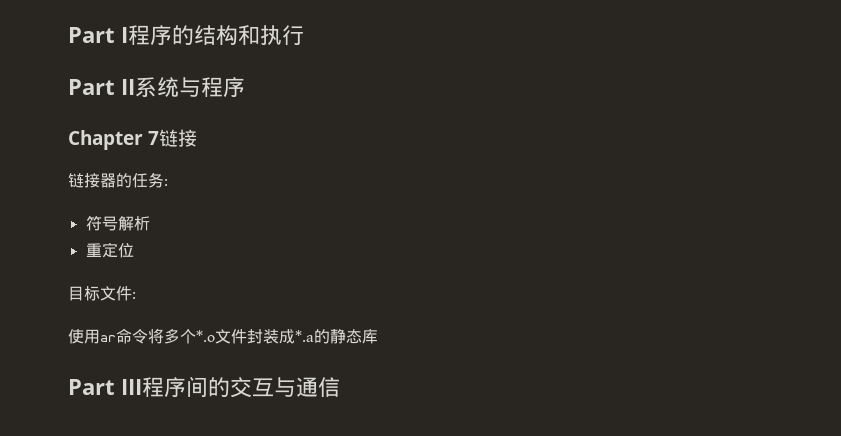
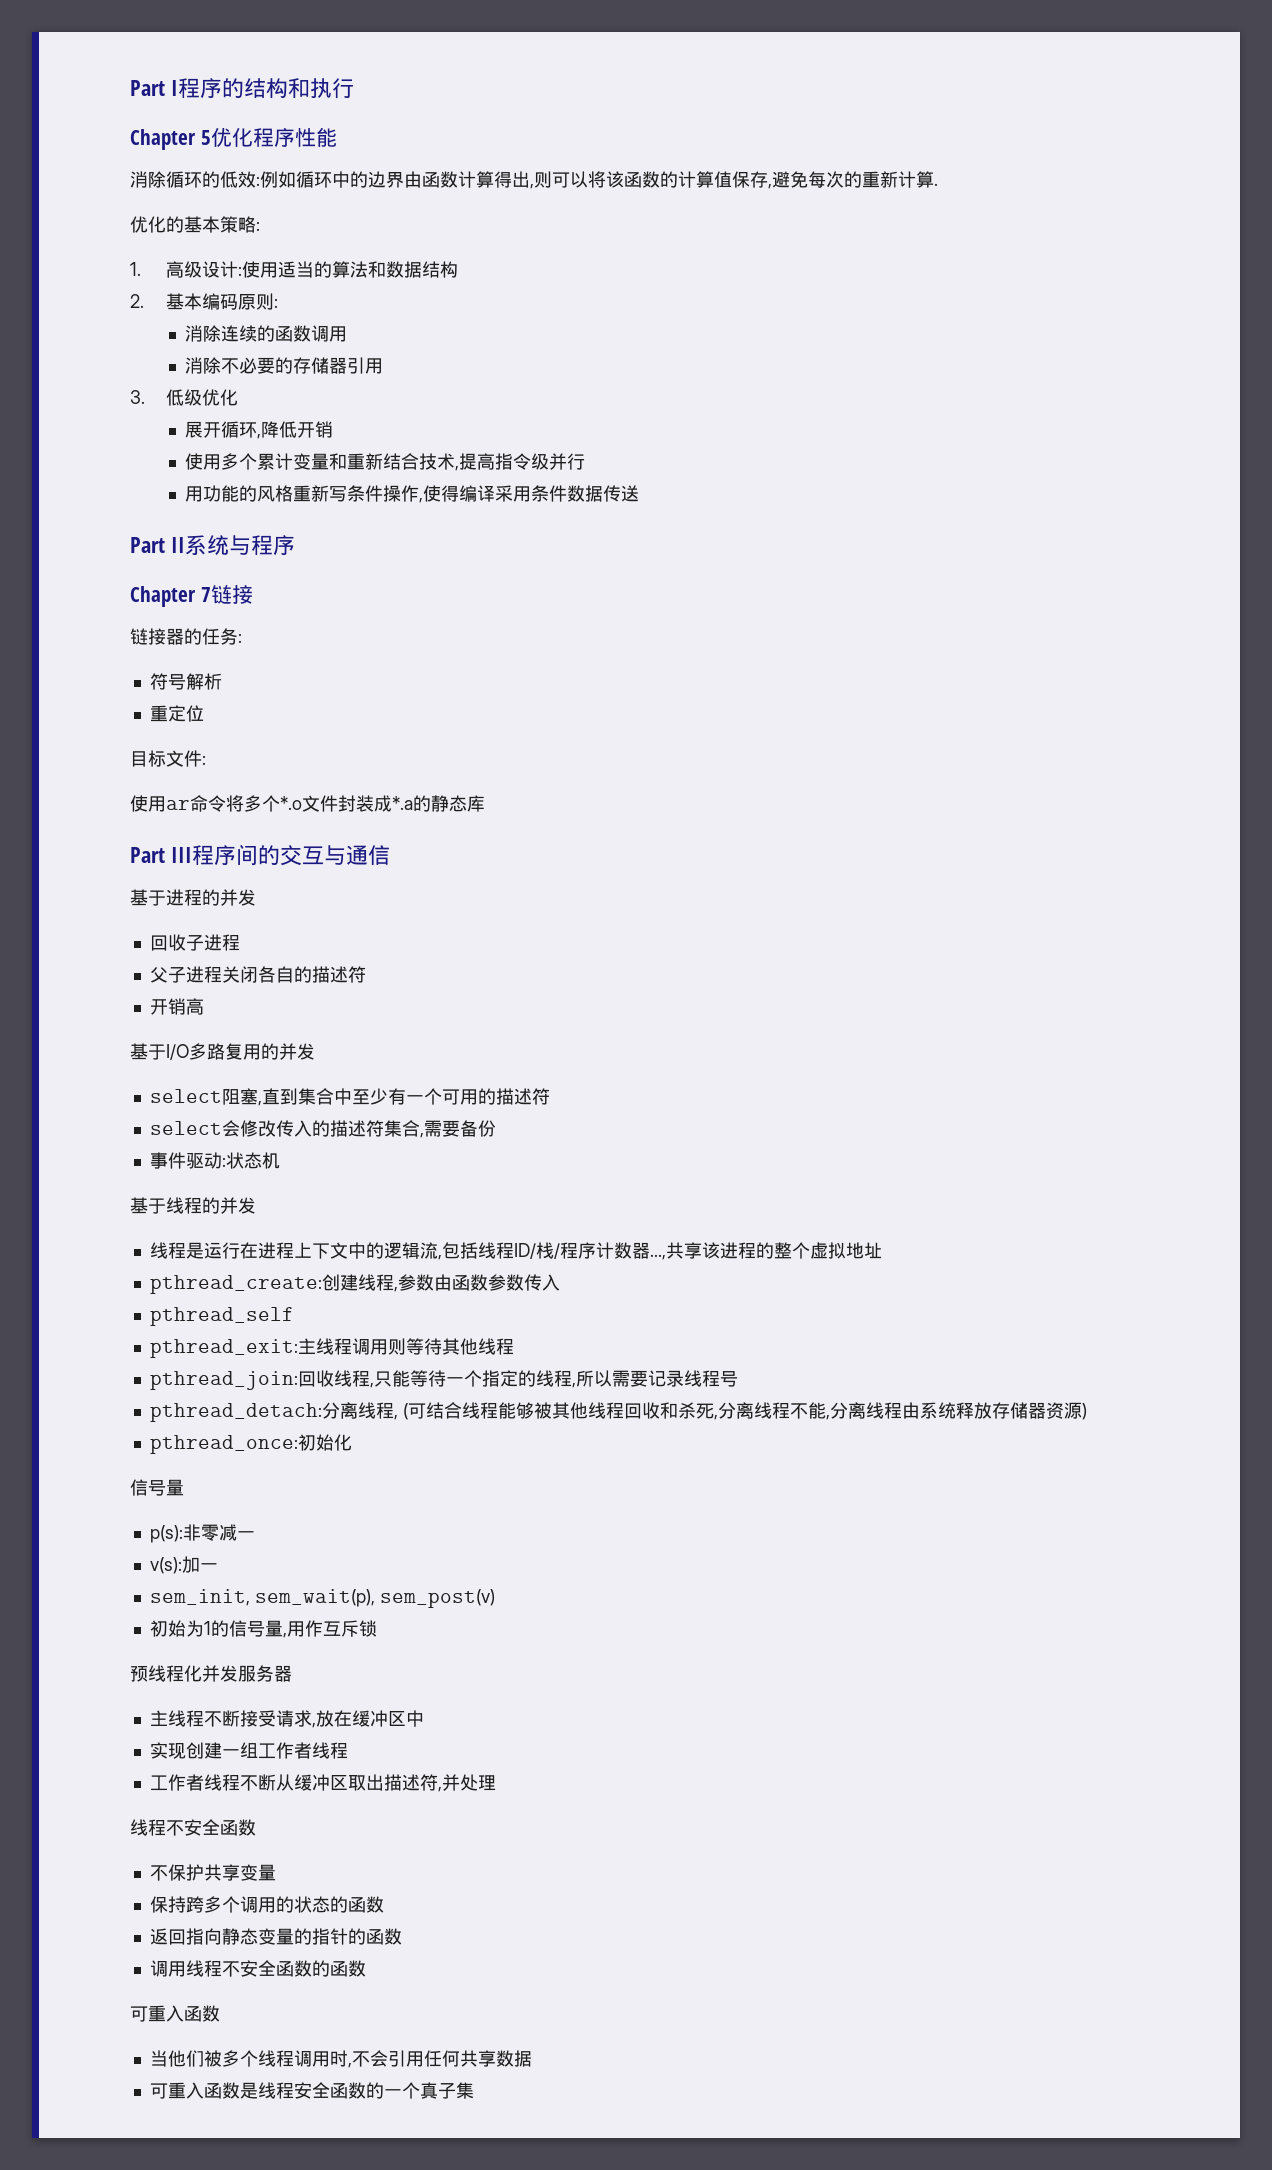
+ Chapter 5优化程序性能
+ 消除循环的低效:例如循环中的边界由函数计算得出,则可以将该函数的计算值保存,避免每次的重新计算.
+ 优化的基本策略:
+ 1.高级设计:使用适当的算法和数据结构
+ 2.基本编码原则:
+ 消除连续的函数调用
+ 消除不必要的存储器引用
+ 3.低级优化
+ 展开循环,降低开销
+ 使用多个累计变量和重新结合技术,提高指令级并行
+ 用功能的风格重新写条件操作,使得编译采用条件数据传送
+ 基于进程的并发
+ 回收子进程
+ 父子进程关闭各自的描述符
+ 开销高
+ 基于I/O多路复用的并发
+ select阻塞,直到集合中至少有一个可用的描述符
+ select会修改传入的描述符集合,需要备份
+ 事件驱动:状态机
+ 基于线程的并发
+ 线程是运行在进程上下文中的逻辑流,包括线程ID/栈/程序计数器...,共享该进程的整个虚拟地址
+ pthread_create:创建线程,参数由函数参数传入
+ pthread_self
+ pthread_exit:主线程调用则等待其他线程
+ pthread_join:回收线程,只能等待一个指定的线程,所以需要记录线程号
+ pthread_detach:分离线程, (可结合线程能够被其他线程回收和杀死,分离线程不能,分离线程由系统释放存储器资源)
+ pthread_once:初始化
+ 信号量
+ p(s):非零减一
+ v(s):加一
+ sem_init, sem_wait(p), sem_post(v)
+ 初始为1的信号量,用作互斥锁
+ 预线程化并发服务器
+ 主线程不断接受请求,放在缓冲区中
+ 实现创建一组工作者线程
+ 工作者线程不断从缓冲区取出描述符,并处理
+ 线程不安全函数
+ 不保护共享变量
+ 保持跨多个调用的状态的函数
+ 返回指向静态变量的指针的函数
+ 调用线程不安全函数的函数
+ 可重入函数
+ 当他们被多个线程调用时,不会引用任何共享数据
+ 可重入函数是线程安全函数的一个真子集

